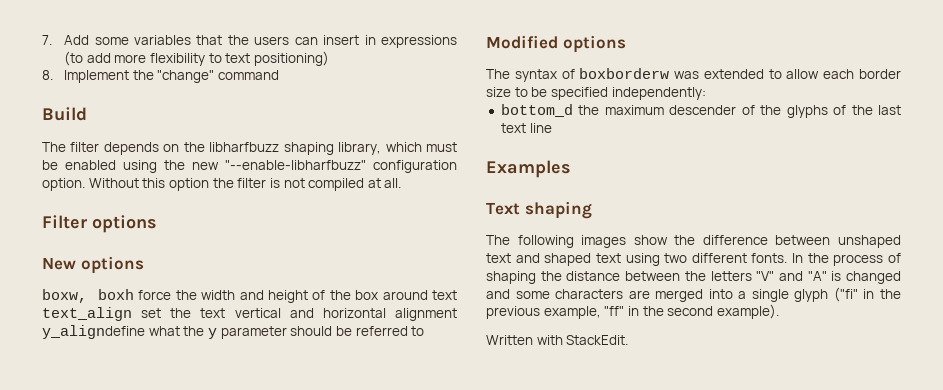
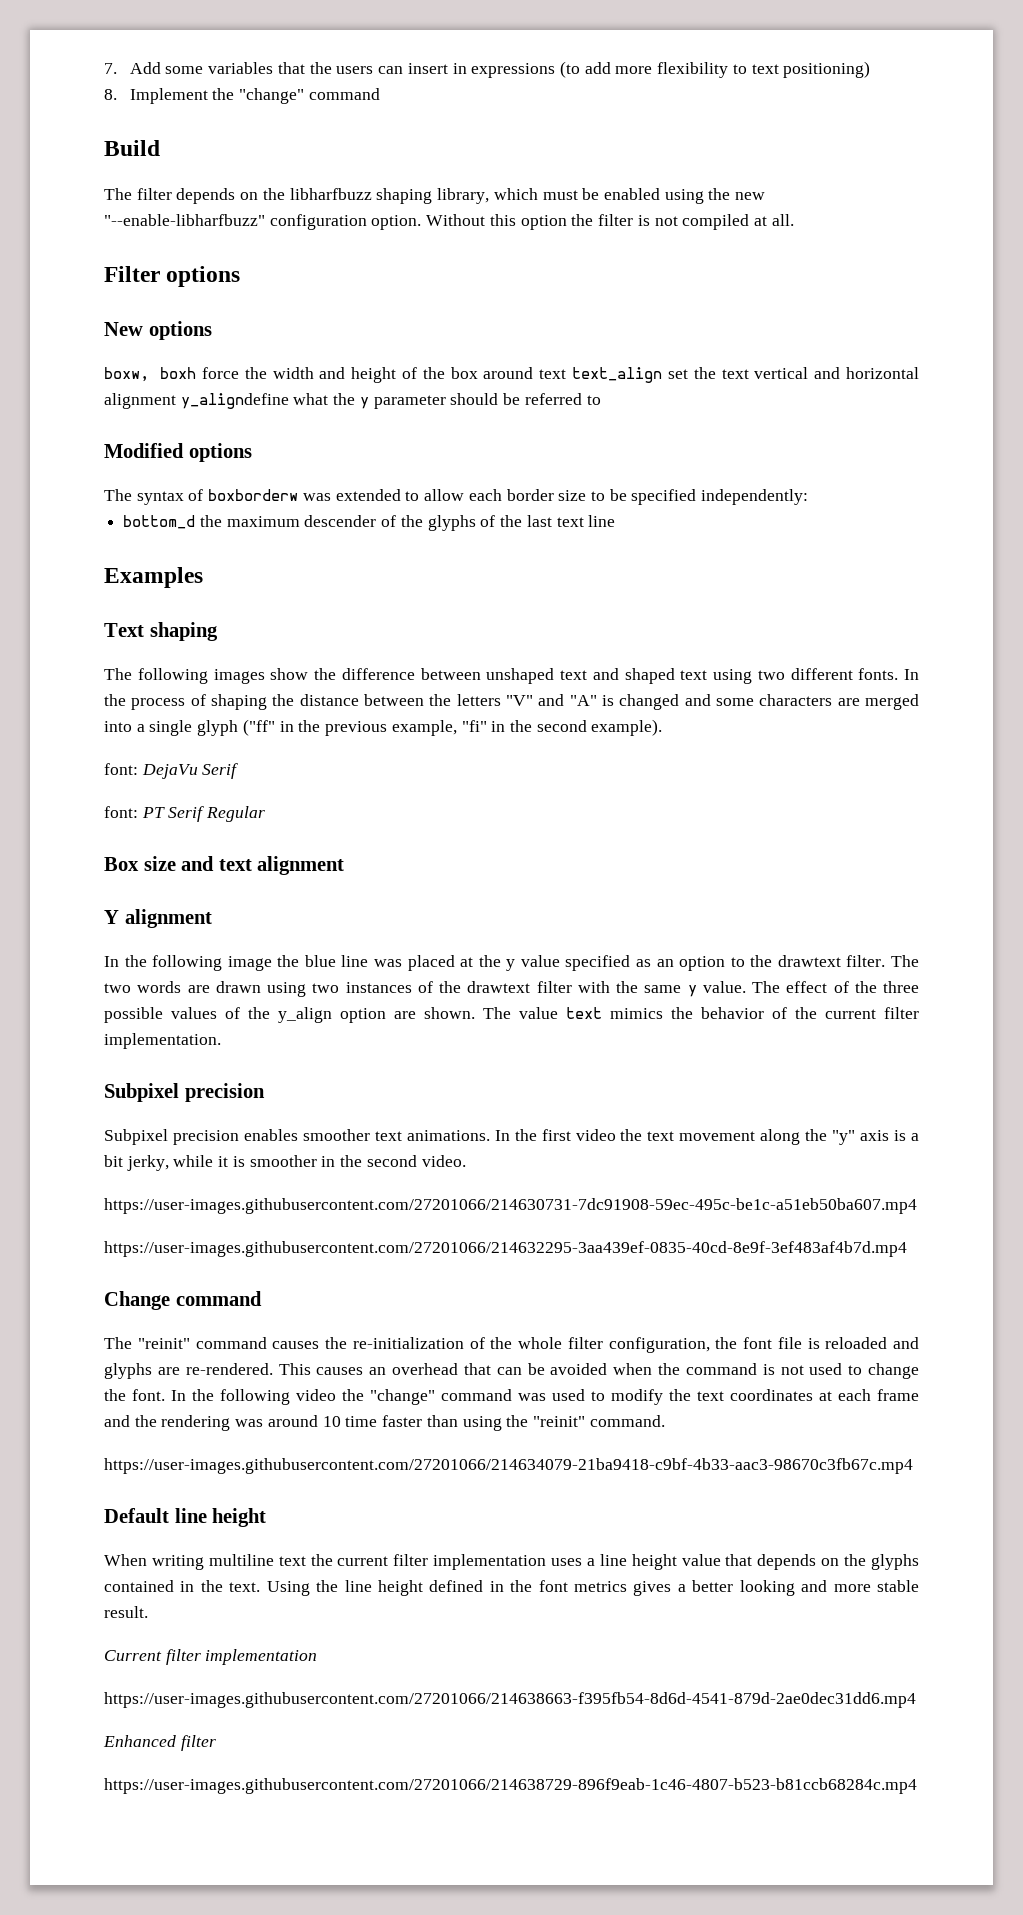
- In the process of shaping the distance between the letters "V" and "A" is changed and some characters are merged into a single glyph ("fi" in the previous example, "ff" in the second example).
+ In the process of shaping the distance between the letters "V" and "A" is changed and some characters are merged into a single glyph ("ff" in the previous example, "fi" in the second example).
- Written with StackEdit.
+ font: DejaVu Serif
+ font: PT Serif Regular
+ Box size and text alignment
+ Y alignment
+ In the following image the blue line was placed at the y value specified as an option to the drawtext filter. The two words are drawn using two instances of the drawtext filter with the same y value. The effect of the three possible values of the y_align option are shown. The value text mimics the behavior of the current filter implementation.
+ Subpixel precision
+ Subpixel precision enables smoother text animations. In the first video the text movement along the "y" axis is a bit jerky, while it is smoother in the second video.
+ https://user-images.githubusercontent.com/27201066/214630731-7dc91908-59ec-495c-be1c-a51eb50ba607.mp4
+ https://user-images.githubusercontent.com/27201066/214632295-3aa439ef-0835-40cd-8e9f-3ef483af4b7d.mp4
+ Change command
+ The "reinit" command causes the re-initialization of the whole filter configuration, the font file is reloaded and glyphs are re-rendered. This causes an overhead that can be avoided when the command is not used to change the font. In the following video the "change" command was used to modify the text coordinates at each frame and the rendering was around 10 time faster than using the "reinit" command.
+ https://user-images.githubusercontent.com/27201066/214634079-21ba9418-c9bf-4b33-aac3-98670c3fb67c.mp4
+ Default line height
+ When writing multiline text the current filter implementation uses a line height value that depends on the glyphs contained in the text. Using the line height defined in the font metrics gives a better looking and more stable result.
+ Current filter implementation
+ https://user-images.githubusercontent.com/27201066/214638663-f395fb54-8d6d-4541-879d-2ae0dec31dd6.mp4
+ Enhanced filter
+ https://user-images.githubusercontent.com/27201066/214638729-896f9eab-1c46-4807-b523-b81ccb68284c.mp4

